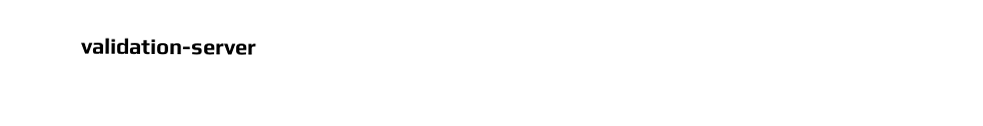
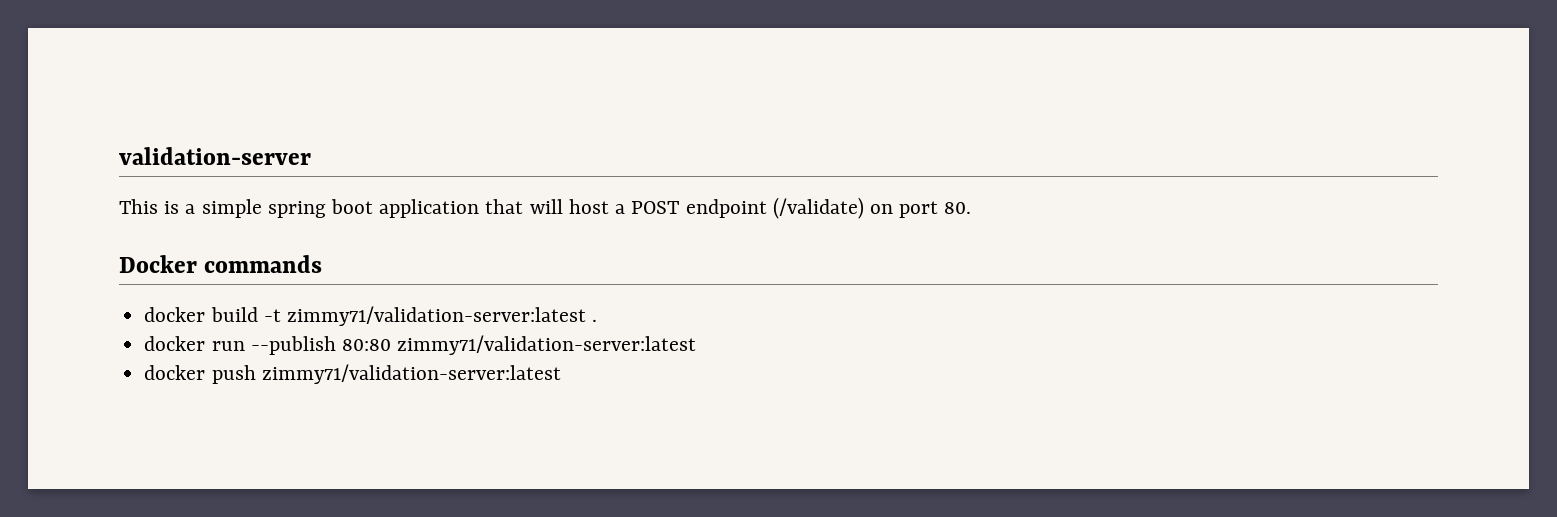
+ This is a simple spring boot application that will host a POST endpoint (/validate) on port 80.
+ Docker commands
+ docker build -t zimmy71/validation-server:latest .
+ docker run --publish 80:80 zimmy71/validation-server:latest
+ docker push zimmy71/validation-server:latest

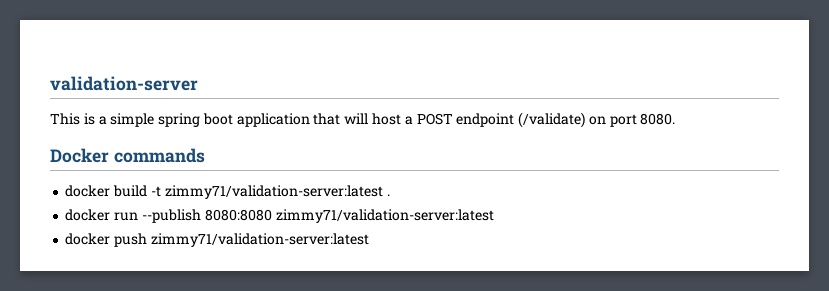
- This is a simple spring boot application that will host a POST endpoint (/validate) on port 80.
+ This is a simple spring boot application that will host a POST endpoint (/validate) on port 8080.
- docker run --publish 80:80 zimmy71/validation-server:latest
+ docker run --publish 8080:8080 zimmy71/validation-server:latest

